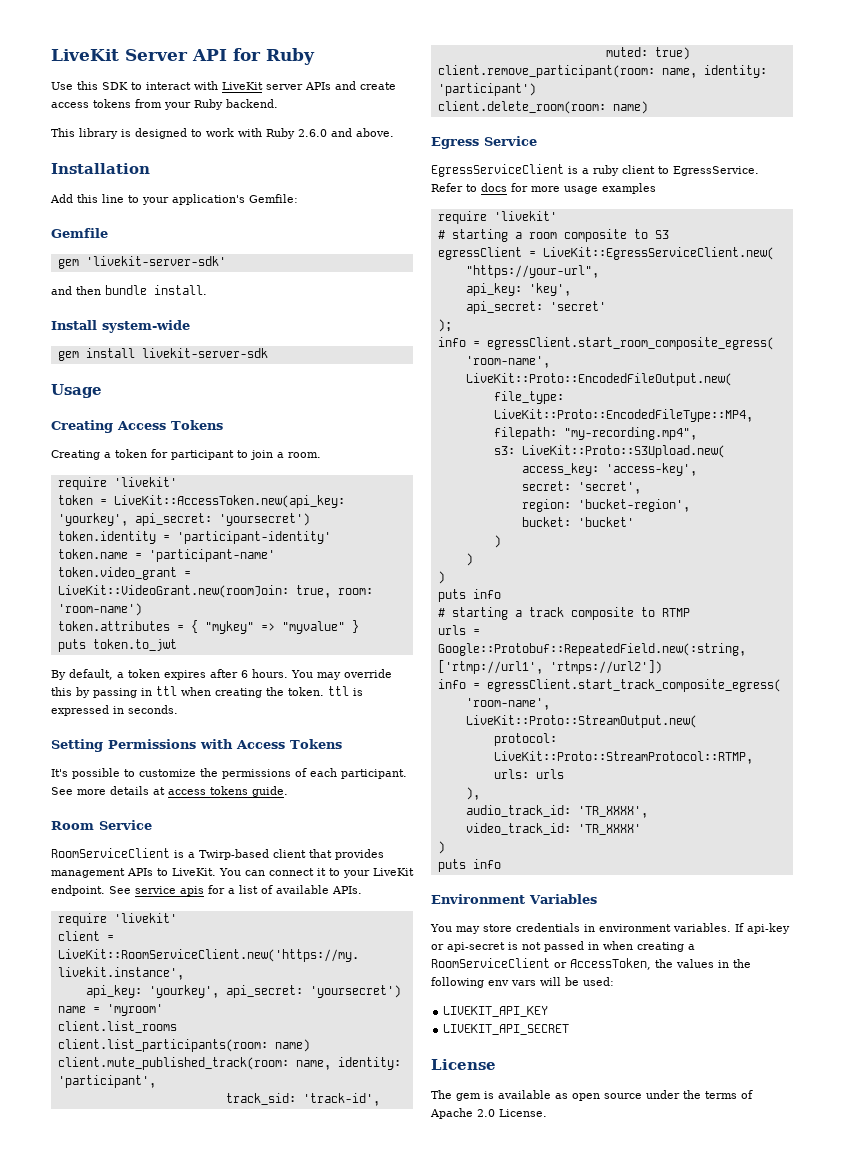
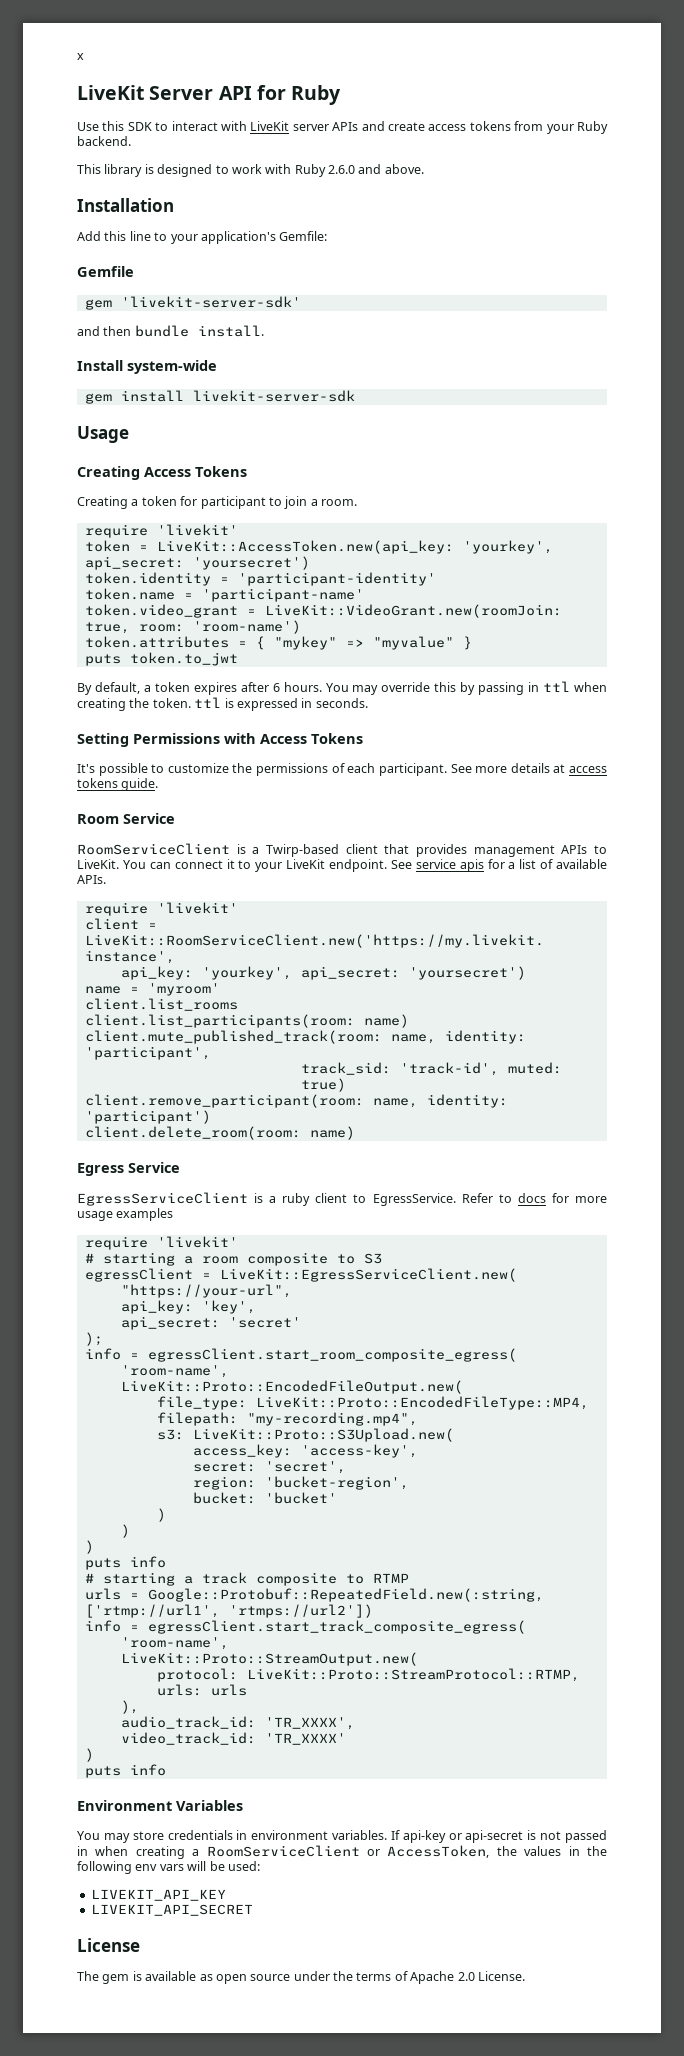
+ x

